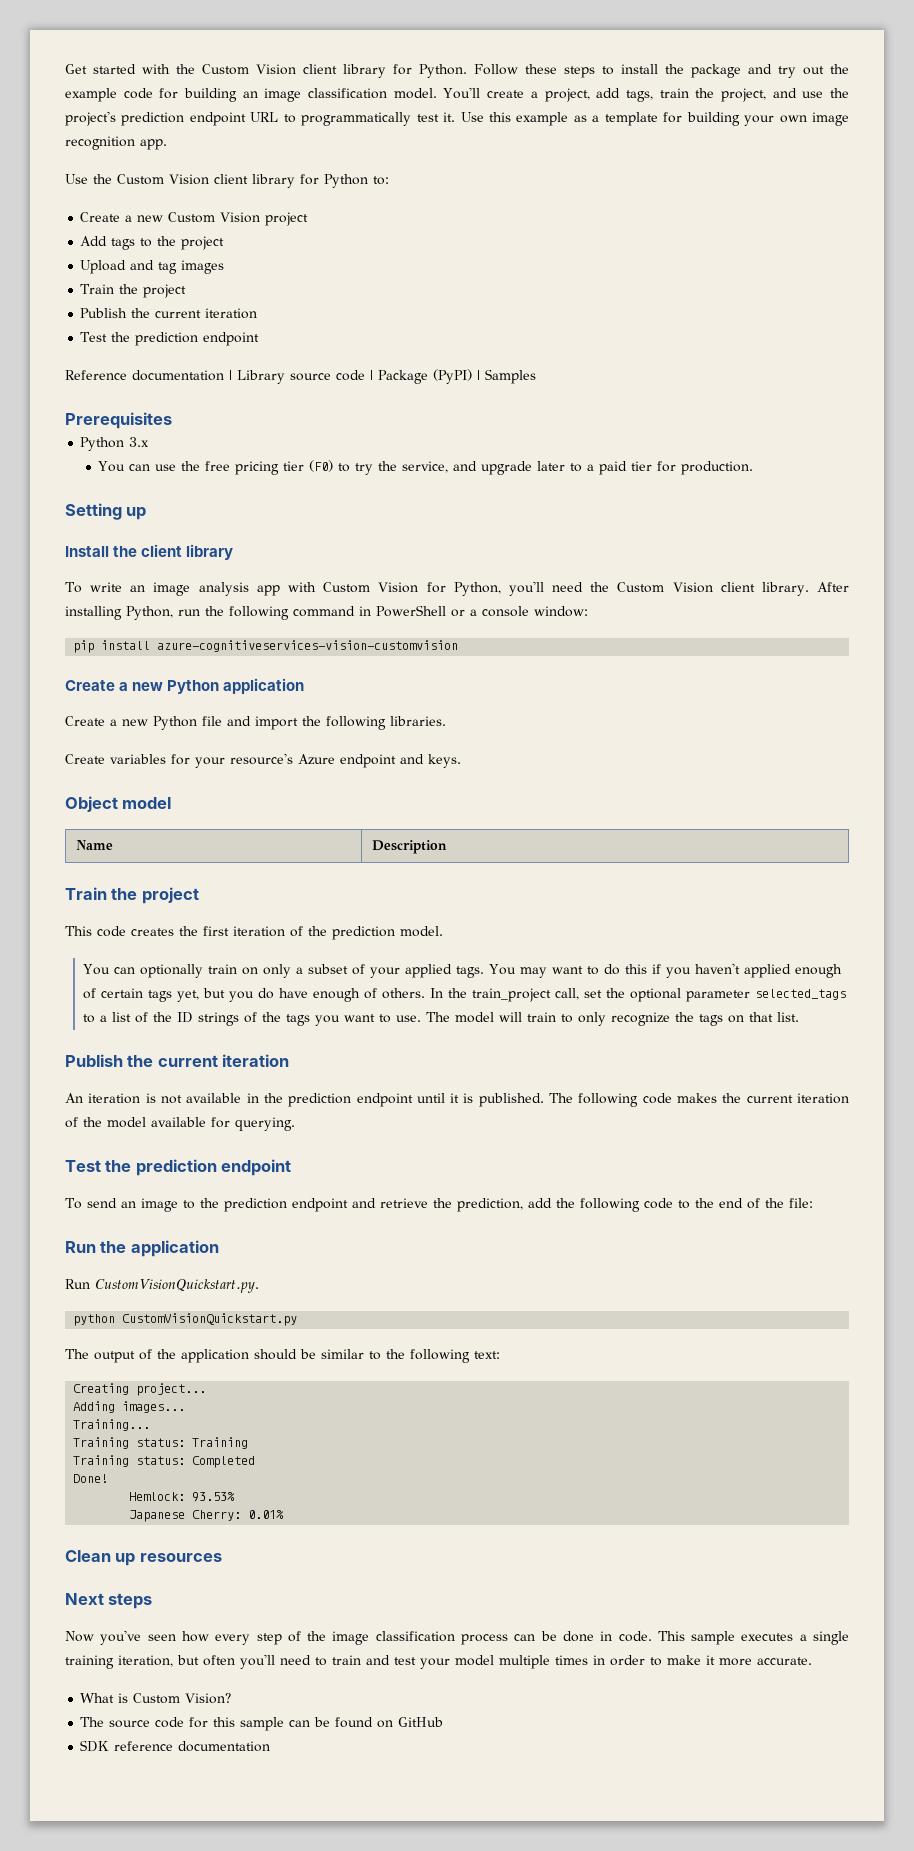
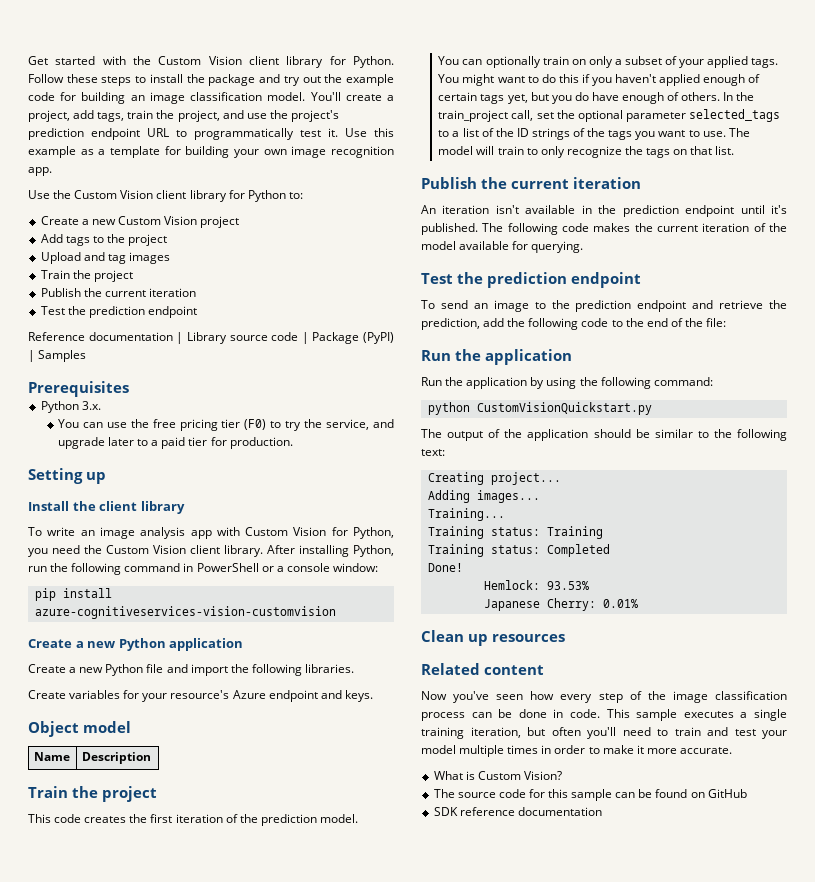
- Python 3.x
+ Python 3.x.
- To write an image analysis app with Custom Vision for Python, you'll need the Custom Vision client library.
+ To write an image analysis app with Custom Vision for Python, you need the Custom Vision client library.
- You may want to do this if you haven't applied enough of certain tags yet, but you do have enough of others.
+ You might want to do this if you haven't applied enough of certain tags yet, but you do have enough of others.
- An iteration is not available in the prediction endpoint until it is published.
+ An iteration isn't available in the prediction endpoint until it's published.
- Run CustomVisionQuickstart.py.
+ Run the application by using the following command:
- Next steps
+ Related content

